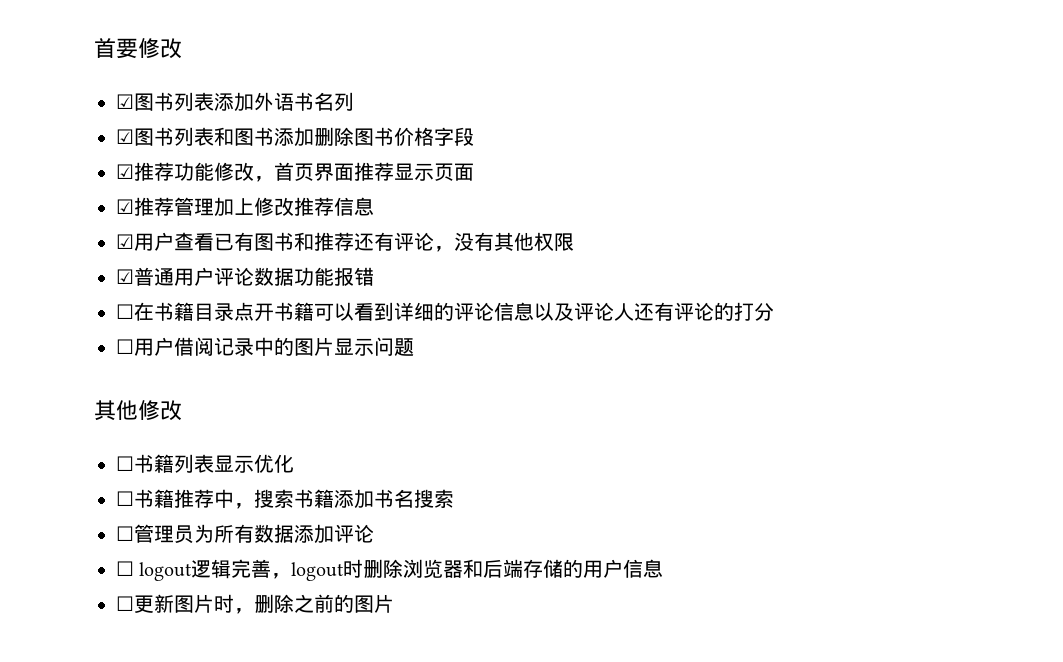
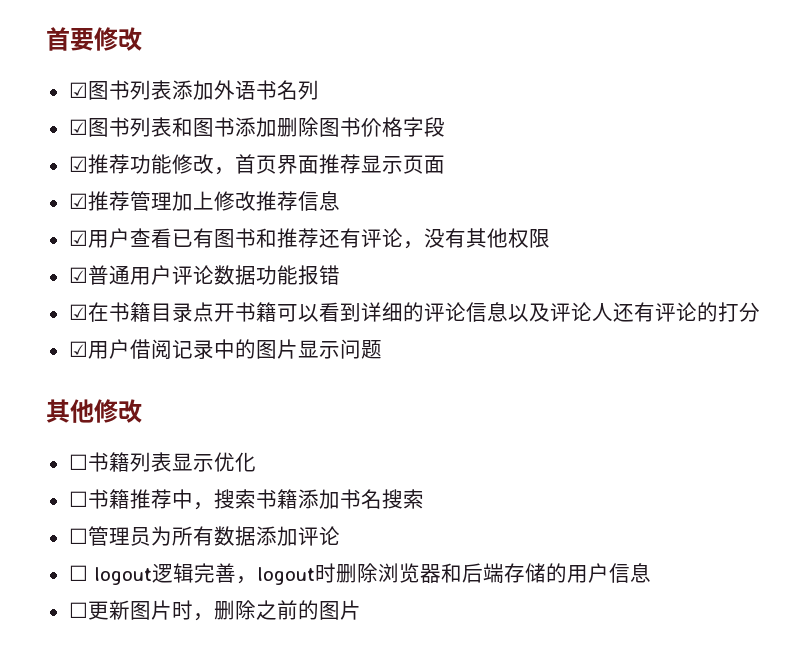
- ☐在书籍目录点开书籍可以看到详细的评论信息以及评论人还有评论的打分
+ ☑在书籍目录点开书籍可以看到详细的评论信息以及评论人还有评论的打分
- ☐用户借阅记录中的图片显示问题
+ ☑用户借阅记录中的图片显示问题

